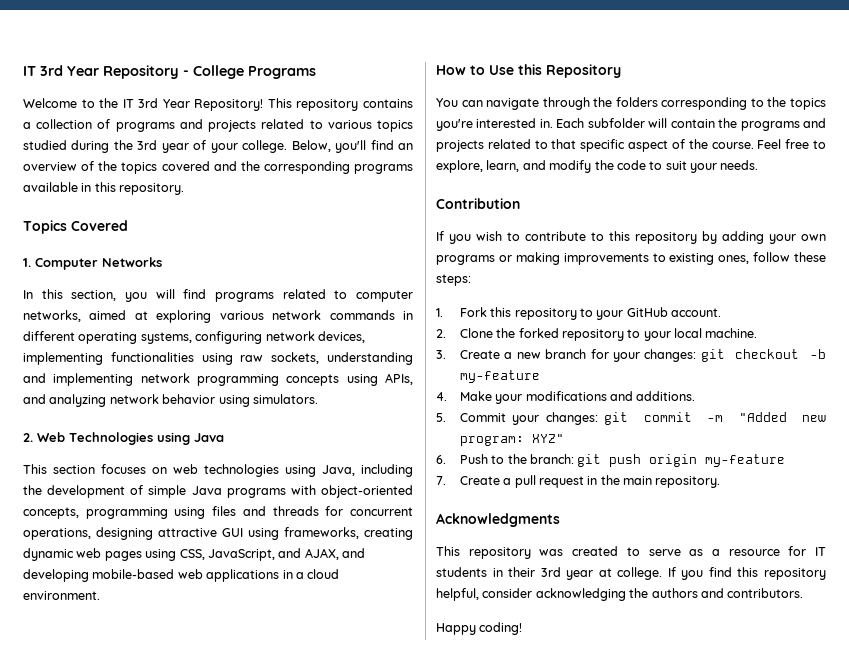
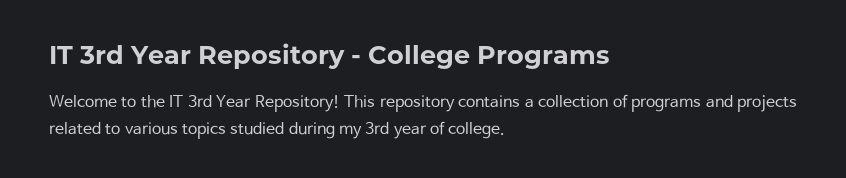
- This repository contains a collection of programs and projects related to various topics studied during the 3rd year of your college. Below, you'll find an overview of the topics covered and the corresponding programs available in this repository.
- Topics Covered
- 1. Computer Networks
- In this section, you will find programs related to computer networks, aimed at exploring various network commands in different operating systems, configuring network devices, implementing functionalities using raw sockets, understanding and implementing network programming concepts using APIs, and analyzing network behavior using simulators.
- 2. Web Technologies using Java
- This section focuses on web technologies using Java, including the development of simple Java programs with object-oriented concepts, programming using files and threads for concurrent operations, designing attractive GUI using frameworks, creating dynamic web pages using CSS, JavaScript, and AJAX, and developing mobile-based web applications in a cloud environment.
- How to Use this Repository
- You can navigate through the folders corresponding to the topics you're interested in. Each subfolder will contain the programs and projects related to that specific aspect of the course. Feel free to explore, learn, and modify the code to suit your needs.
- Contribution
- If you wish to contribute to this repository by adding your own programs or making improvements to existing ones, follow these steps:
- 1. Fork this repository to your GitHub account.
- 2. Clone the forked repository to your local machine.
- 3. Create a new branch for your changes: git checkout -b my-feature
- 4. Make your modifications and additions.
- 5. Commit your changes: git commit -m "Added new program: XYZ"
- 6. Push to the branch: git push origin my-feature
- 7. Create a pull request in the main repository.
- Acknowledgments
- This repository was created to serve as a resource for IT students in their 3rd year at college. If you find this repository helpful, consider acknowledging the authors and contributors.
- Happy coding!
+ This repository contains a collection of programs and projects related to various topics studied during my 3rd year of college.

